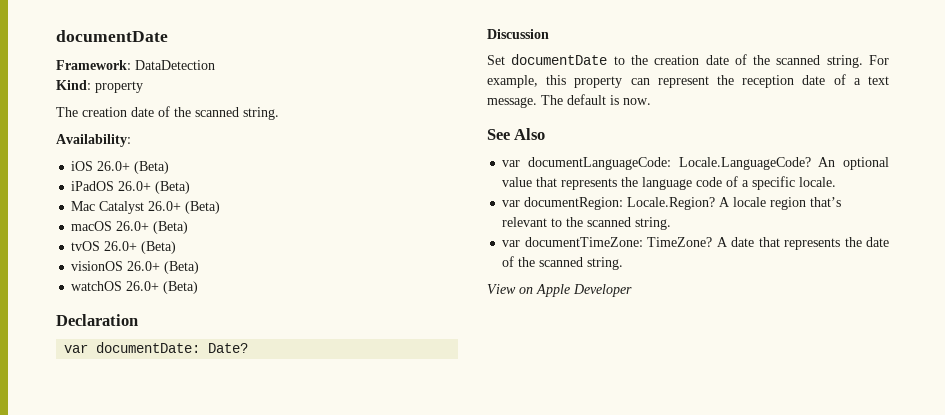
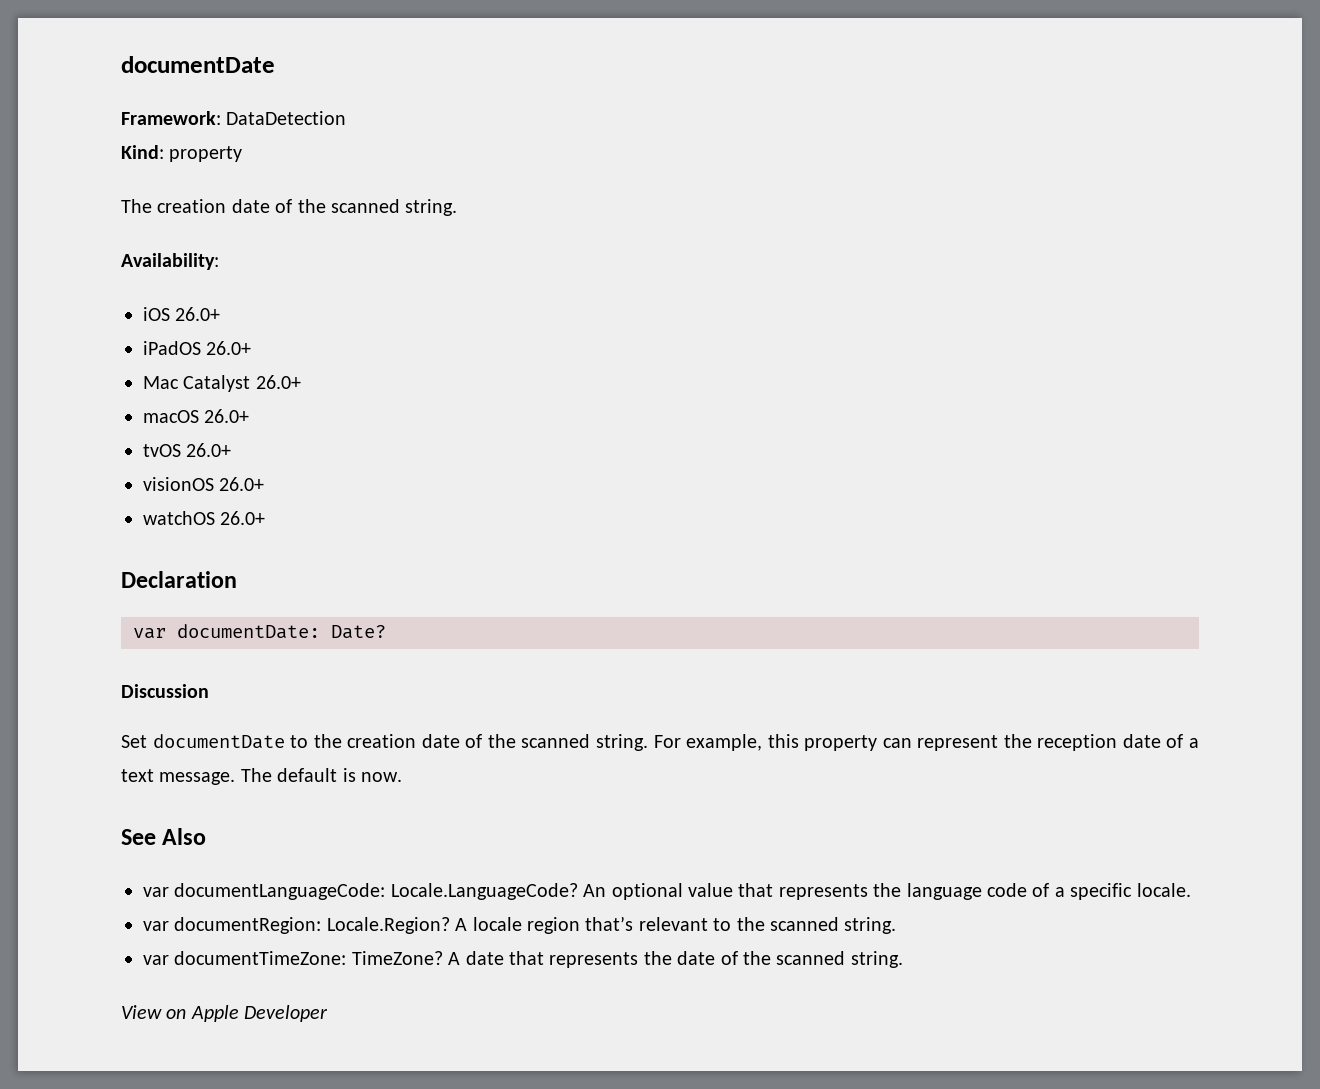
- iOS 26.0+ (Beta)
+ iOS 26.0+
- iPadOS 26.0+ (Beta)
+ iPadOS 26.0+
- Mac Catalyst 26.0+ (Beta)
+ Mac Catalyst 26.0+
- macOS 26.0+ (Beta)
+ macOS 26.0+
- tvOS 26.0+ (Beta)
+ tvOS 26.0+
- visionOS 26.0+ (Beta)
+ visionOS 26.0+
- watchOS 26.0+ (Beta)
+ watchOS 26.0+

